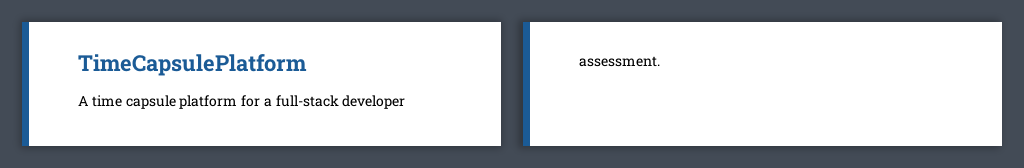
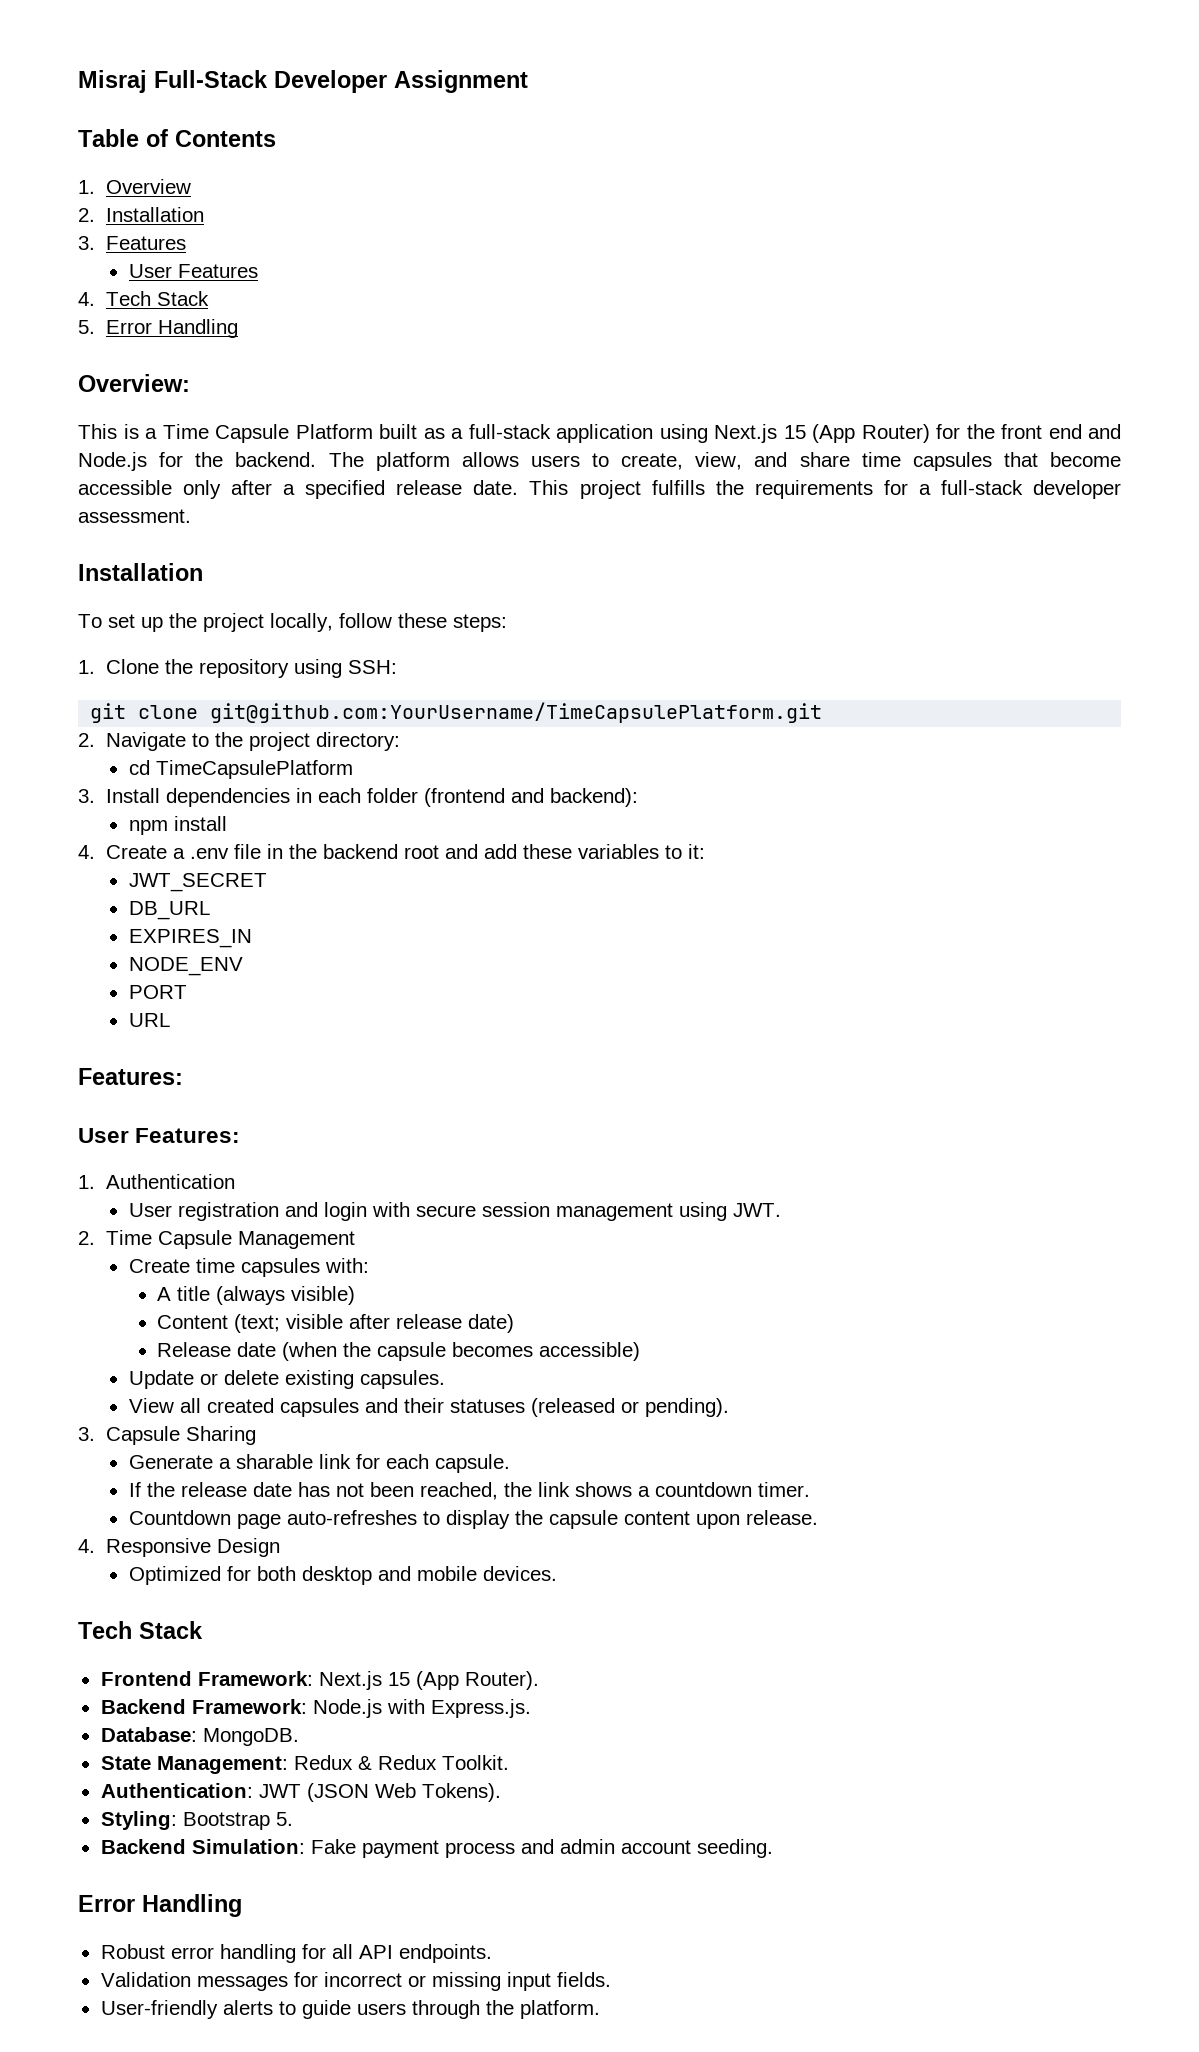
- TimeCapsulePlatform
- A time capsule platform for a full-stack developer assessment.
+ Misraj Full-Stack Developer Assignment
+ Table of Contents
+ 1. Overview
+ 2. Installation
+ 3. Features
+ User Features
+ 4. Tech Stack
+ 5. Error Handling
+ Overview:
+ This is a Time Capsule Platform built as a full-stack application using Next.js 15 (App Router) for the front end and Node.js for the backend. The platform allows users to create, view, and share time capsules that become accessible only after a specified release date. This project fulfills the requirements for a full-stack developer assessment.
+ Installation
+ To set up the project locally, follow these steps:
+ 1. Clone the repository using SSH:
+ git clone git@github.com:YourUsername/TimeCapsulePlatform.git
+ 2. Navigate to the project directory:
+ cd TimeCapsulePlatform
+ 3. Install dependencies in each folder (frontend and backend):
+ npm install
+ 4. Create a .env file in the backend root and add these variables to it:
+ JWT_SECRET
+ DB_URL
+ EXPIRES_IN
+ NODE_ENV
+ PORT
+ URL
+ Features:
+ User Features:
+ 1. Authentication
+ User registration and login with secure session management using JWT.
+ 2. Time Capsule Management
+ Create time capsules with:
+ A title (always visible)
+ Content (text; visible after release date)
+ Release date (when the capsule becomes accessible)
+ Update or delete existing capsules.
+ View all created capsules and their statuses (released or pending).
+ 3. Capsule Sharing
+ Generate a sharable link for each capsule.
+ If the release date has not been reached, the link shows a countdown timer.
+ Countdown page auto-refreshes to display the capsule content upon release.
+ 4. Responsive Design
+ Optimized for both desktop and mobile devices.
+ Tech Stack
+ Frontend Framework: Next.js 15 (App Router).
+ Backend Framework: Node.js with Express.js.
+ Database: MongoDB.
+ State Management: Redux & Redux Toolkit.
+ Authentication: JWT (JSON Web Tokens).
+ Styling: Bootstrap 5.
+ Backend Simulation: Fake payment process and admin account seeding.
+ Error Handling
+ Robust error handling for all API endpoints.
+ Validation messages for incorrect or missing input fields.
+ User-friendly alerts to guide users through the platform.

